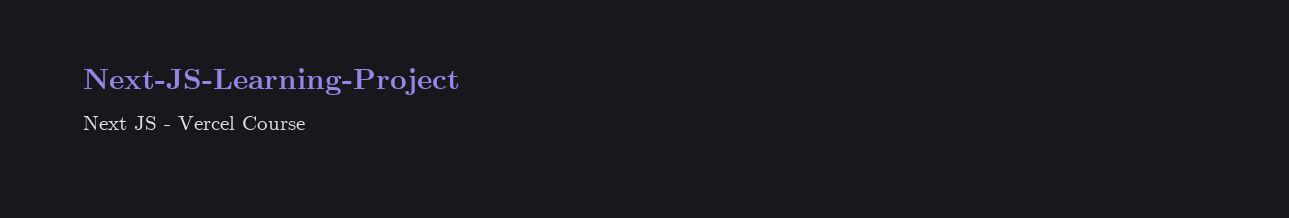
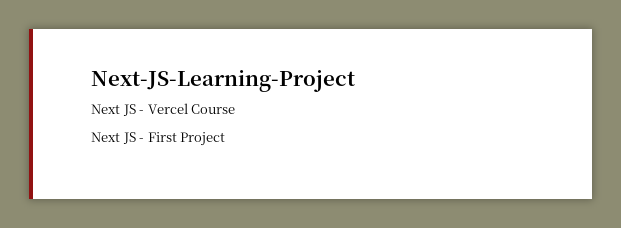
+ Next JS - First Project

